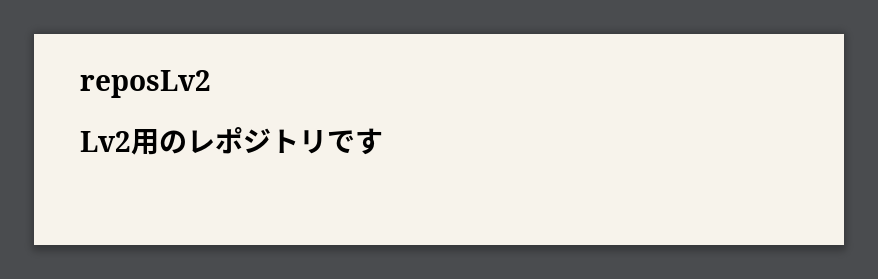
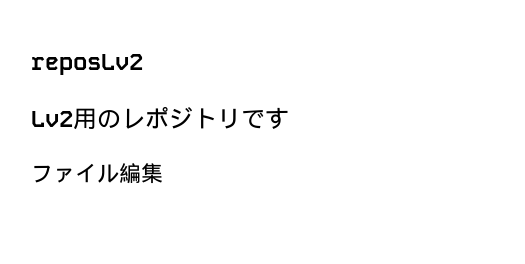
+ ファイル編集

